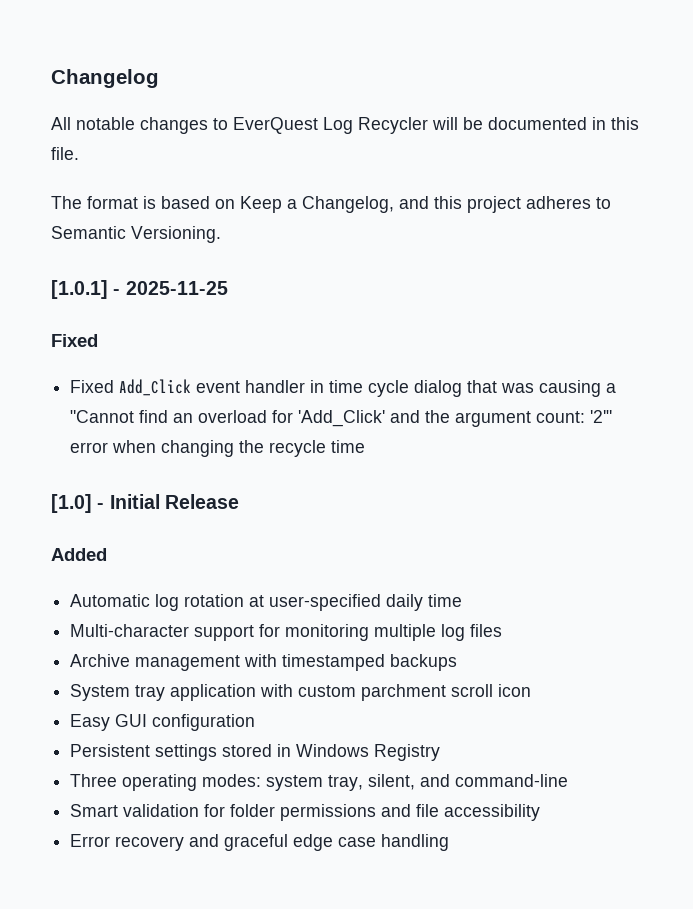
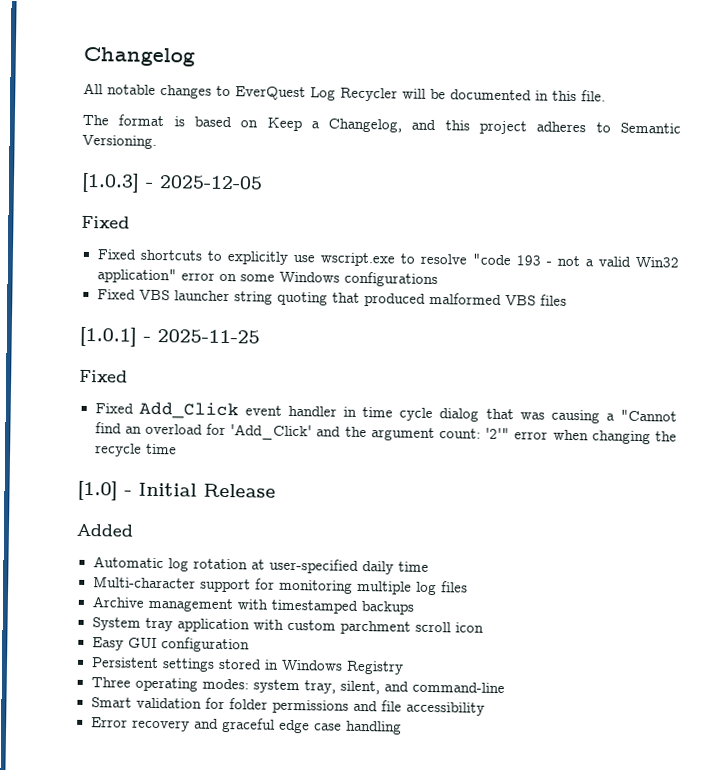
+ [1.0.3] - 2025-12-05
+ Fixed
+ Fixed shortcuts to explicitly use wscript.exe to resolve "code 193 - not a valid Win32 application" error on some Windows configurations
+ Fixed VBS launcher string quoting that produced malformed VBS files

